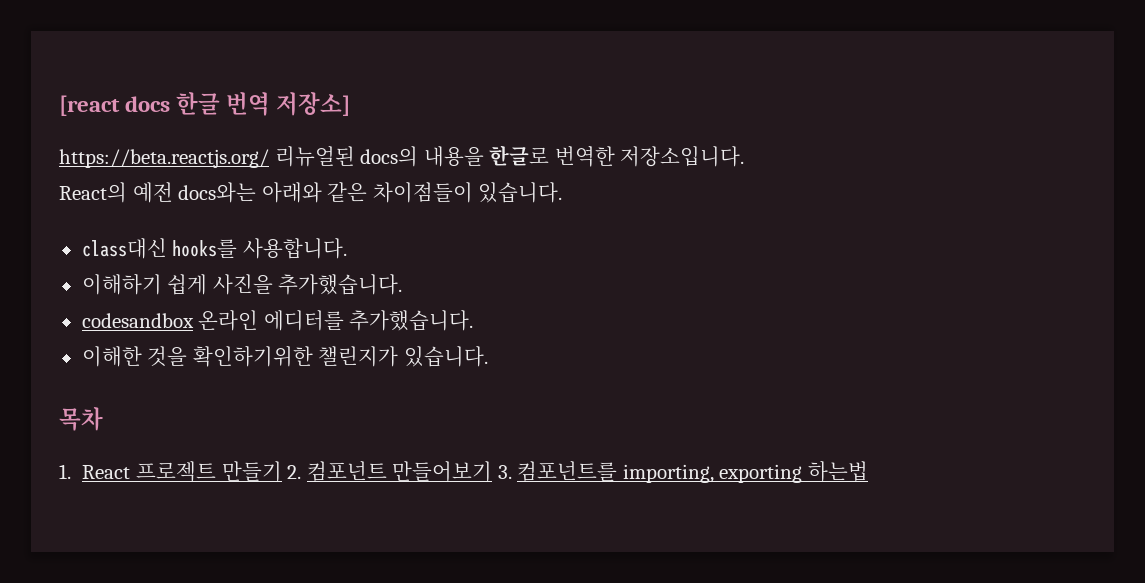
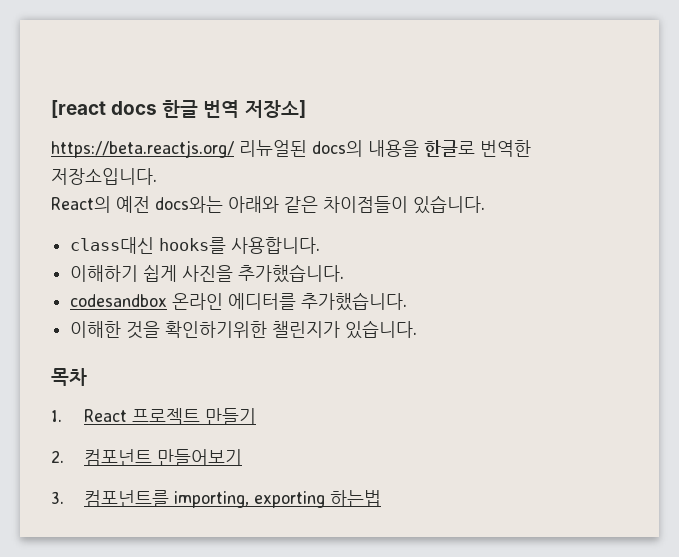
- 1. React 프로젝트 만들기 2. 컴포넌트 만들어보기 3. 컴포넌트를 importing, exporting 하는법
+ 1. React 프로젝트 만들기
+ 2. 컴포넌트 만들어보기
+ 3. 컴포넌트를 importing, exporting 하는법

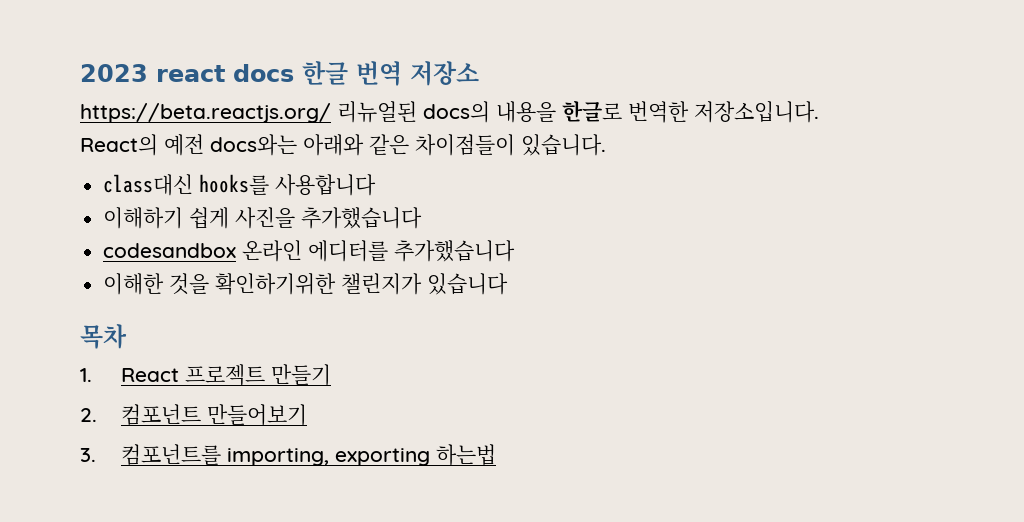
- [react docs 한글 번역 저장소]
+ 2023 react docs 한글 번역 저장소
- class대신 hooks를 사용합니다.
+ class대신 hooks를 사용합니다
- 이해하기 쉽게 사진을 추가했습니다.
+ 이해하기 쉽게 사진을 추가했습니다
- codesandbox 온라인 에디터를 추가했습니다.
+ codesandbox 온라인 에디터를 추가했습니다
- 이해한 것을 확인하기위한 챌린지가 있습니다.
+ 이해한 것을 확인하기위한 챌린지가 있습니다

